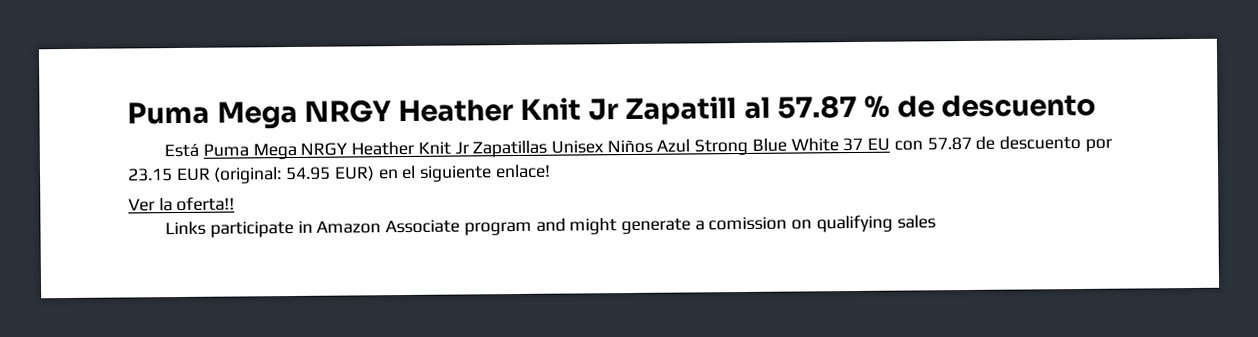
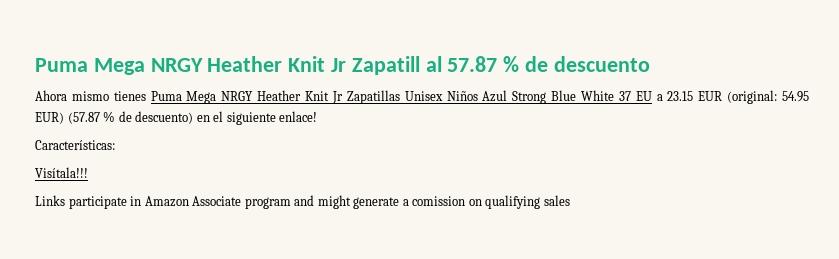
- Está Puma Mega NRGY Heather Knit Jr Zapatillas Unisex Niños Azul Strong Blue White 37 EU con 57.87 de descuento por 23.15 EUR (original: 54.95 EUR) en el siguiente enlace!
+ Ahora mismo tienes Puma Mega NRGY Heather Knit Jr Zapatillas Unisex Niños Azul Strong Blue White 37 EU a 23.15 EUR (original: 54.95 EUR) (57.87 % de descuento) en el siguiente enlace!
- Ver la oferta!!
+ Características:
+ Visítala!!!

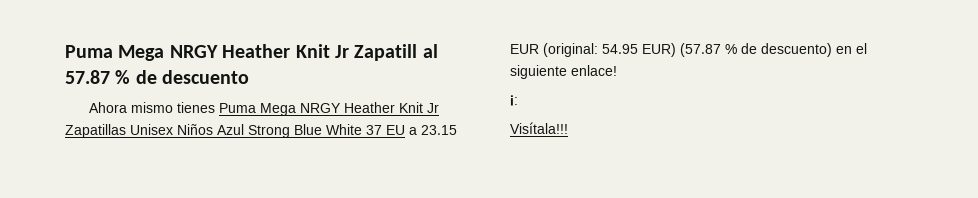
- Características:
+ ℹ:
- Links participate in Amazon Associate program and might generate a comission on qualifying sales

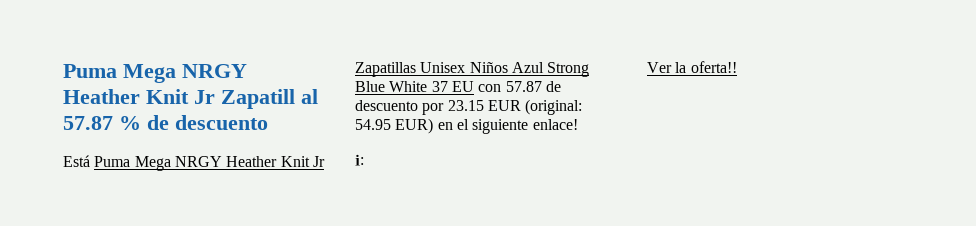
- Ahora mismo tienes Puma Mega NRGY Heather Knit Jr Zapatillas Unisex Niños Azul Strong Blue White 37 EU a 23.15 EUR (original: 54.95 EUR) (57.87 % de descuento) en el siguiente enlace!
+ Está Puma Mega NRGY Heather Knit Jr Zapatillas Unisex Niños Azul Strong Blue White 37 EU con 57.87 de descuento por 23.15 EUR (original: 54.95 EUR) en el siguiente enlace!
- Visítala!!!
+ Ver la oferta!!

